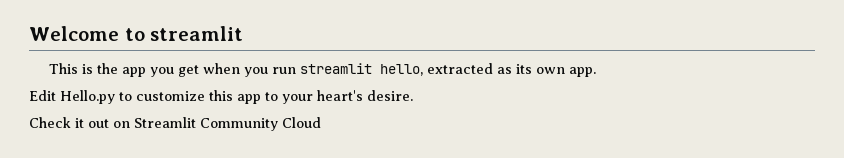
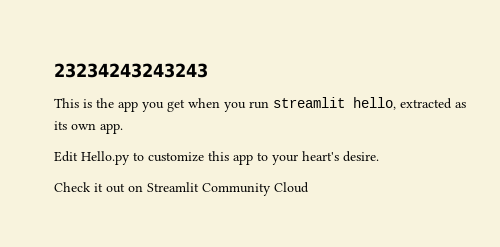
- Welcome to streamlit
+ 23234243243243

